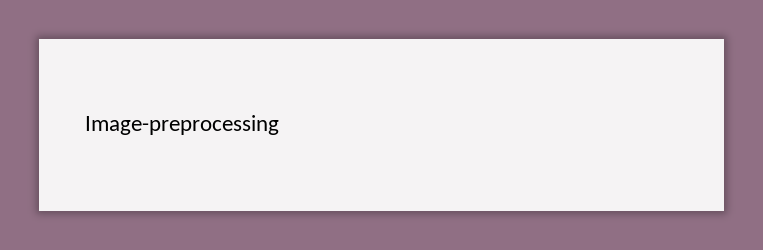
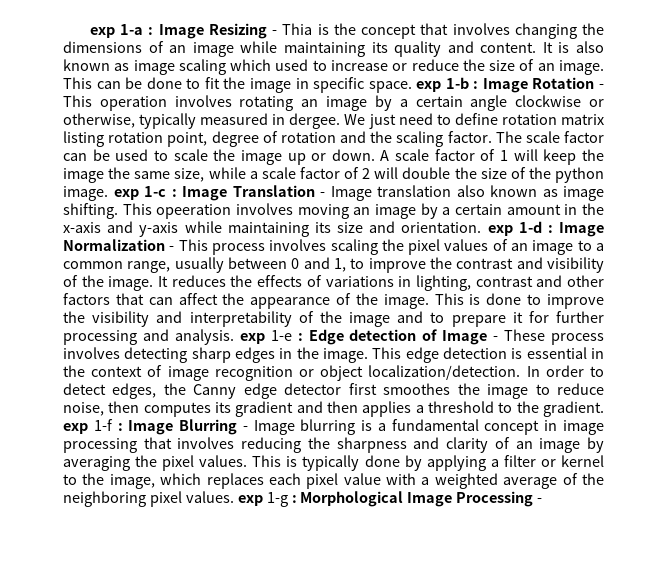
- Image-preprocessing
+ exp 1-a : Image Resizing - Thia is the concept that involves changing the dimensions of an image while maintaining its quality and content. It is also known as image scaling which used to increase or reduce the size of an image. This can be done to fit the image in specific space. exp 1-b : Image Rotation - This operation involves rotating an image by a certain angle clockwise or otherwise, typically measured in dergee. We just need to define rotation matrix listing rotation point, degree of rotation and the scaling factor. The scale factor can be used to scale the image up or down. A scale factor of 1 will keep the image the same size, while a scale factor of 2 will double the size of the python image. exp 1-c : Image Translation - Image translation also known as image shifting. This opeeration involves moving an image by a certain amount in the x-axis and y-axis while maintaining its size and orientation. exp 1-d : Image Normalization - This process involves scaling the pixel values of an image to a common range, usually between 0 and 1, to improve the contrast and visibility of the image. It reduces the effects of variations in lighting, contrast and other factors that can affect the appearance of the image. This is done to improve the visibility and interpretability of the image and to prepare it for further processing and analysis. exp 1-e : Edge detection of Image - These process involves detecting sharp edges in the image. This edge detection is essential in the context of image recognition or object localization/detection. In order to detect edges, the Canny edge detector first smoothes the image to reduce noise, then computes its gradient and then applies a threshold to the gradient. exp 1-f : Image Blurring - Image blurring is a fundamental concept in image processing that involves reducing the sharpness and clarity of an image by averaging the pixel values. This is typically done by applying a filter or kernel to the image, which replaces each pixel value with a weighted average of the neighboring pixel values. exp 1-g : Morphological Image Processing -

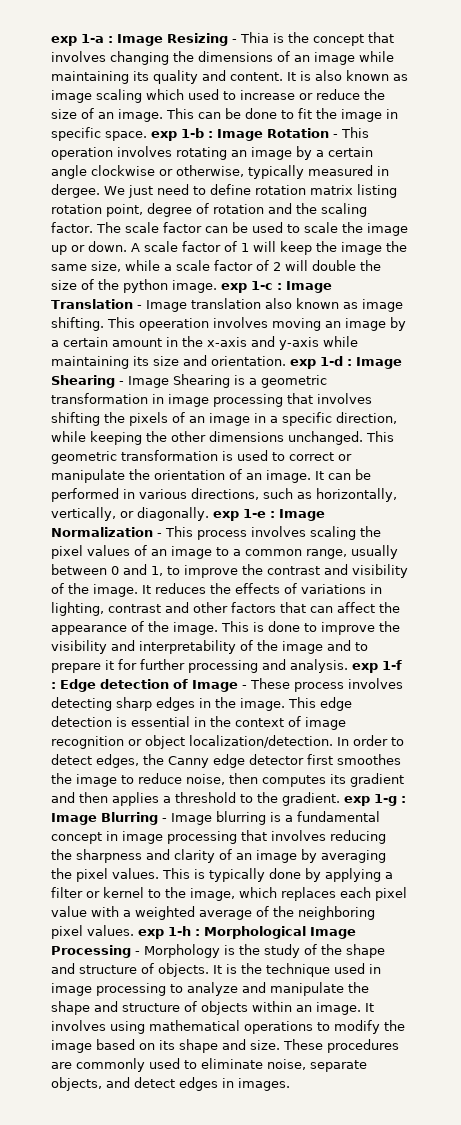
- This opeeration involves moving an image by a certain amount in the x-axis and y-axis while maintaining its size and orientation. exp 1-d : Image Normalization - This process involves scaling the pixel values of an image to a common range, usually between 0 and 1, to improve the contrast and visibility of the image.
+ This opeeration involves moving an image by a certain amount in the x-axis and y-axis while maintaining its size and orientation. exp 1-d : Image Shearing - Image Shearing is a geometric transformation in image processing that involves shifting the pixels of an image in a specific direction, while keeping the other dimensions unchanged. This geometric transformation is used to correct or manipulate the orientation of an image. It can be performed in various directions, such as horizontally, vertically, or diagonally. exp 1-e : Image Normalization - This process involves scaling the pixel values of an image to a common range, usually between 0 and 1, to improve the contrast and visibility of the image.
- This is done to improve the visibility and interpretability of the image and to prepare it for further processing and analysis. exp 1-e : Edge detection of Image - These process involves detecting sharp edges in the image.
+ This is done to improve the visibility and interpretability of the image and to prepare it for further processing and analysis. exp 1-f : Edge detection of Image - These process involves detecting sharp edges in the image.
- In order to detect edges, the Canny edge detector first smoothes the image to reduce noise, then computes its gradient and then applies a threshold to the gradient. exp 1-f : Image Blurring - Image blurring is a fundamental concept in image processing that involves reducing the sharpness and clarity of an image by averaging the pixel values.
+ In order to detect edges, the Canny edge detector first smoothes the image to reduce noise, then computes its gradient and then applies a threshold to the gradient. exp 1-g : Image Blurring - Image blurring is a fundamental concept in image processing that involves reducing the sharpness and clarity of an image by averaging the pixel values.
- This is typically done by applying a filter or kernel to the image, which replaces each pixel value with a weighted average of the neighboring pixel values. exp 1-g : Morphological Image Processing -
+ This is typically done by applying a filter or kernel to the image, which replaces each pixel value with a weighted average of the neighboring pixel values. exp 1-h : Morphological Image Processing - Morphology is the study of the shape and structure of objects. It is the technique used in image processing to analyze and manipulate the shape and structure of objects within an image. It involves using mathematical operations to modify the image based on its shape and size. These procedures are commonly used to eliminate noise, separate objects, and detect edges in images.

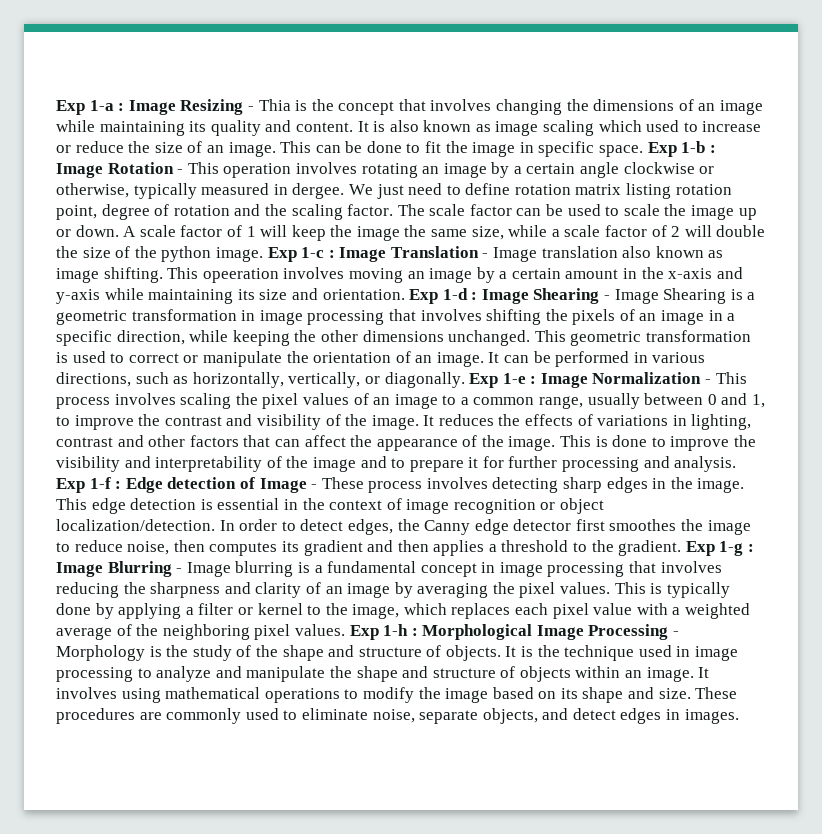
- exp 1-a : Image Resizing - Thia is the concept that involves changing the dimensions of an image while maintaining its quality and content.
+ Exp 1-a : Image Resizing - Thia is the concept that involves changing the dimensions of an image while maintaining its quality and content.
- This can be done to fit the image in specific space. exp 1-b : Image Rotation - This operation involves rotating an image by a certain angle clockwise or otherwise, typically measured in dergee.
+ This can be done to fit the image in specific space. Exp 1-b : Image Rotation - This operation involves rotating an image by a certain angle clockwise or otherwise, typically measured in dergee.
- A scale factor of 1 will keep the image the same size, while a scale factor of 2 will double the size of the python image. exp 1-c : Image Translation - Image translation also known as image shifting.
+ A scale factor of 1 will keep the image the same size, while a scale factor of 2 will double the size of the python image. Exp 1-c : Image Translation - Image translation also known as image shifting.
- This opeeration involves moving an image by a certain amount in the x-axis and y-axis while maintaining its size and orientation. exp 1-d : Image Shearing - Image Shearing is a geometric transformation in image processing that involves shifting the pixels of an image in a specific direction, while keeping the other dimensions unchanged.
+ This opeeration involves moving an image by a certain amount in the x-axis and y-axis while maintaining its size and orientation. Exp 1-d : Image Shearing - Image Shearing is a geometric transformation in image processing that involves shifting the pixels of an image in a specific direction, while keeping the other dimensions unchanged.
- It can be performed in various directions, such as horizontally, vertically, or diagonally. exp 1-e : Image Normalization - This process involves scaling the pixel values of an image to a common range, usually between 0 and 1, to improve the contrast and visibility of the image.
+ It can be performed in various directions, such as horizontally, vertically, or diagonally. Exp 1-e : Image Normalization - This process involves scaling the pixel values of an image to a common range, usually between 0 and 1, to improve the contrast and visibility of the image.
- This is done to improve the visibility and interpretability of the image and to prepare it for further processing and analysis. exp 1-f : Edge detection of Image - These process involves detecting sharp edges in the image.
+ This is done to improve the visibility and interpretability of the image and to prepare it for further processing and analysis. Exp 1-f : Edge detection of Image - These process involves detecting sharp edges in the image.
- In order to detect edges, the Canny edge detector first smoothes the image to reduce noise, then computes its gradient and then applies a threshold to the gradient. exp 1-g : Image Blurring - Image blurring is a fundamental concept in image processing that involves reducing the sharpness and clarity of an image by averaging the pixel values.
+ In order to detect edges, the Canny edge detector first smoothes the image to reduce noise, then computes its gradient and then applies a threshold to the gradient. Exp 1-g : Image Blurring - Image blurring is a fundamental concept in image processing that involves reducing the sharpness and clarity of an image by averaging the pixel values.
- This is typically done by applying a filter or kernel to the image, which replaces each pixel value with a weighted average of the neighboring pixel values. exp 1-h : Morphological Image Processing - Morphology is the study of the shape and structure of objects.
+ This is typically done by applying a filter or kernel to the image, which replaces each pixel value with a weighted average of the neighboring pixel values. Exp 1-h : Morphological Image Processing - Morphology is the study of the shape and structure of objects.

